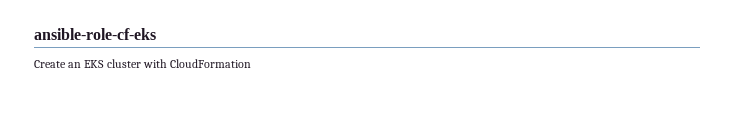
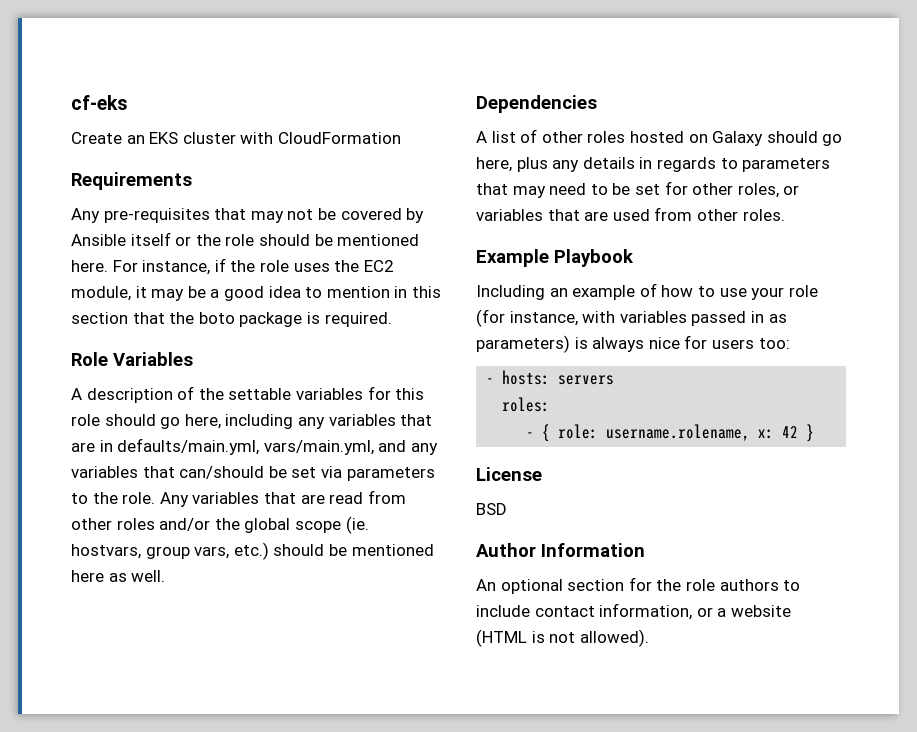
- ansible-role-cf-eks
+ cf-eks
+ Requirements
+ Any pre-requisites that may not be covered by Ansible itself or the role should be mentioned here. For instance, if the role uses the EC2 module, it may be a good idea to mention in this section that the boto package is required.
+ Role Variables
+ A description of the settable variables for this role should go here, including any variables that are in defaults/main.yml, vars/main.yml, and any variables that can/should be set via parameters to the role. Any variables that are read from other roles and/or the global scope (ie. hostvars, group vars, etc.) should be mentioned here as well.
+ Dependencies
+ A list of other roles hosted on Galaxy should go here, plus any details in regards to parameters that may need to be set for other roles, or variables that are used from other roles.
+ Example Playbook
+ Including an example of how to use your role (for instance, with variables passed in as parameters) is always nice for users too:
+ - hosts: servers
+ roles:
+ - { role: username.rolename, x: 42 }
+ License
+ BSD
+ Author Information
+ An optional section for the role authors to include contact information, or a website (HTML is not allowed).

